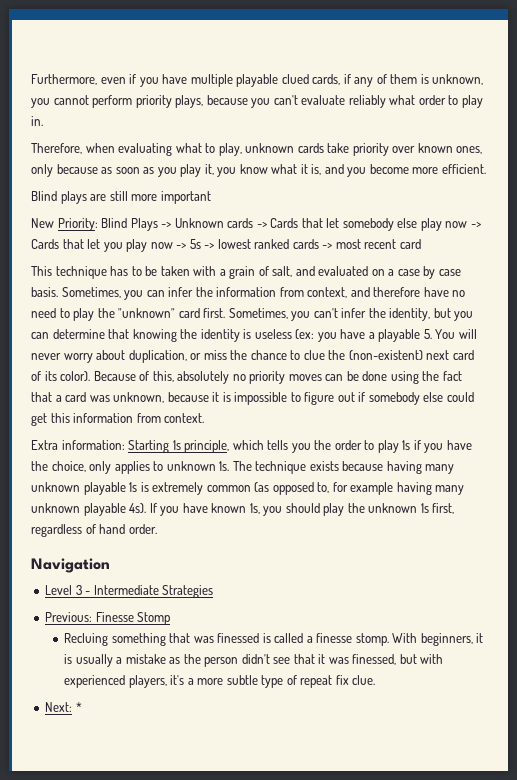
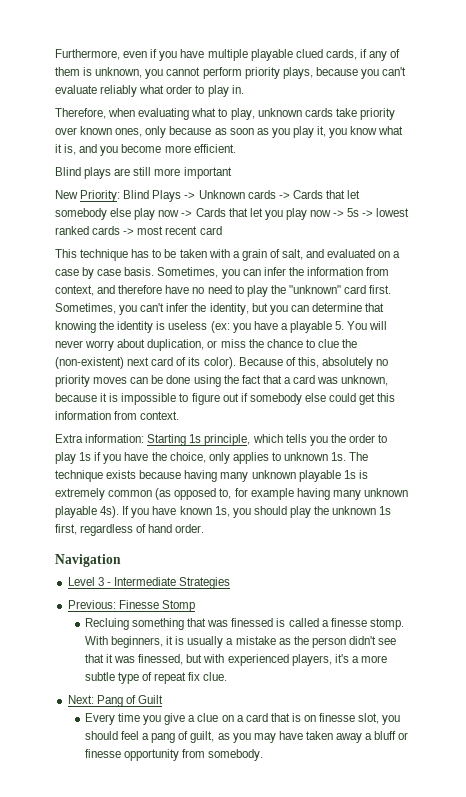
- Next: *
+ Next: Pang of Guilt
+ Every time you give a clue on a card that is on finesse slot, you should feel a pang of guilt, as you may have taken away a bluff or finesse opportunity from somebody.

